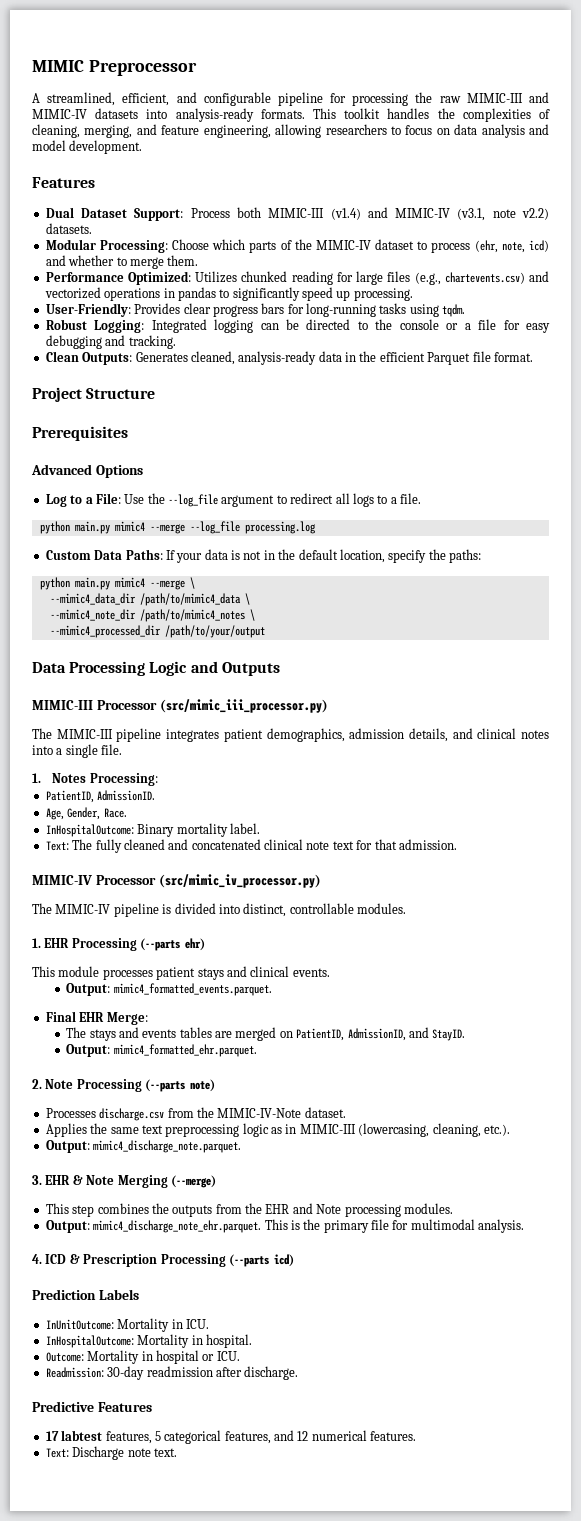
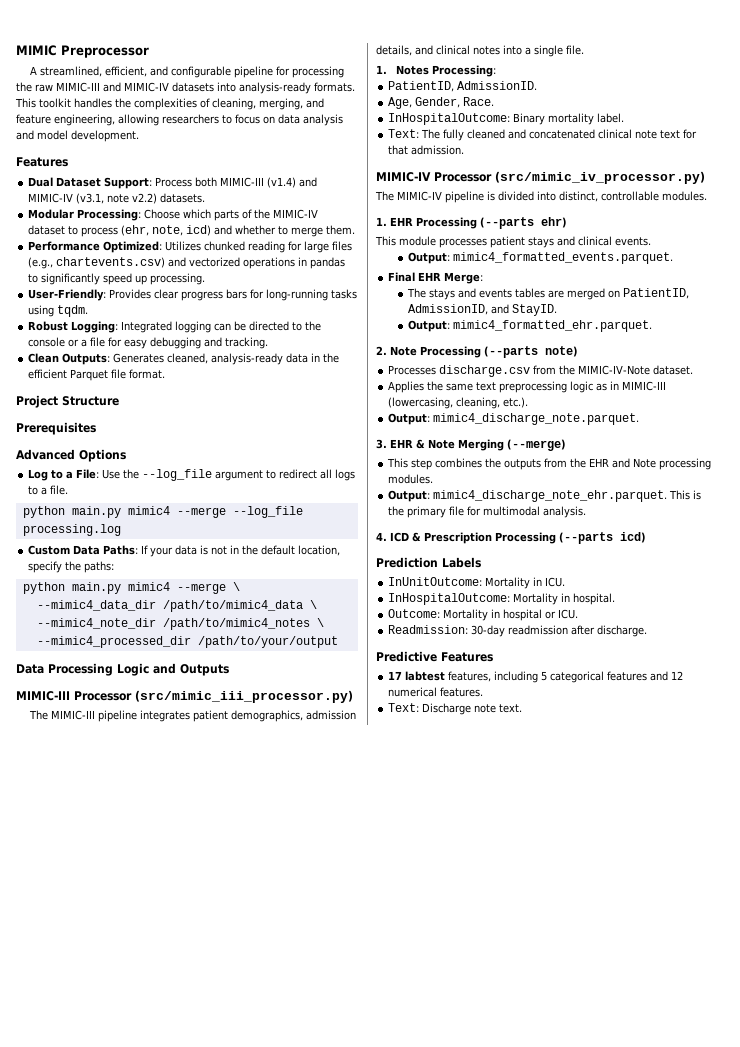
- 17 labtest features, 5 categorical features, and 12 numerical features.
+ 17 labtest features, including 5 categorical features and 12 numerical features.

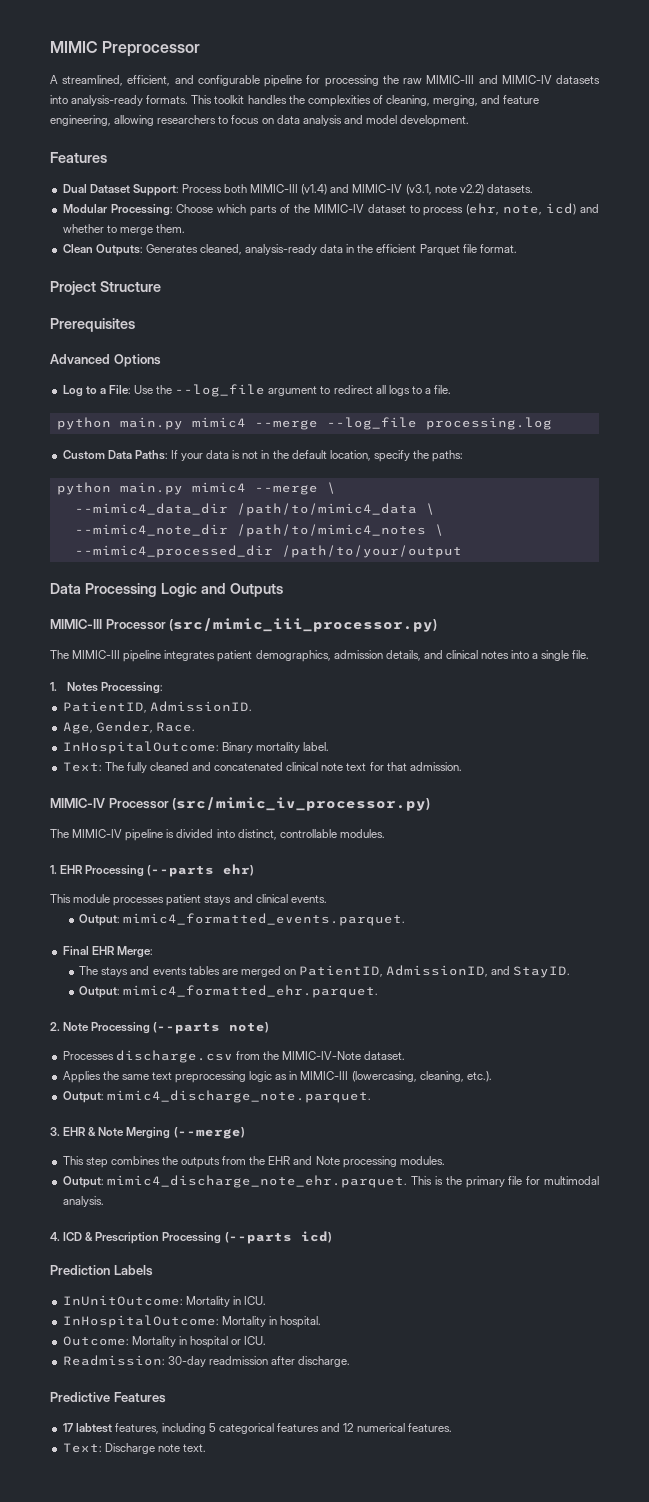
- Performance Optimized: Utilizes chunked reading for large files (e.g., chartevents.csv) and vectorized operations in pandas to significantly speed up processing.
- User-Friendly: Provides clear progress bars for long-running tasks using tqdm.
- Robust Logging: Integrated logging can be directed to the console or a file for easy debugging and tracking.

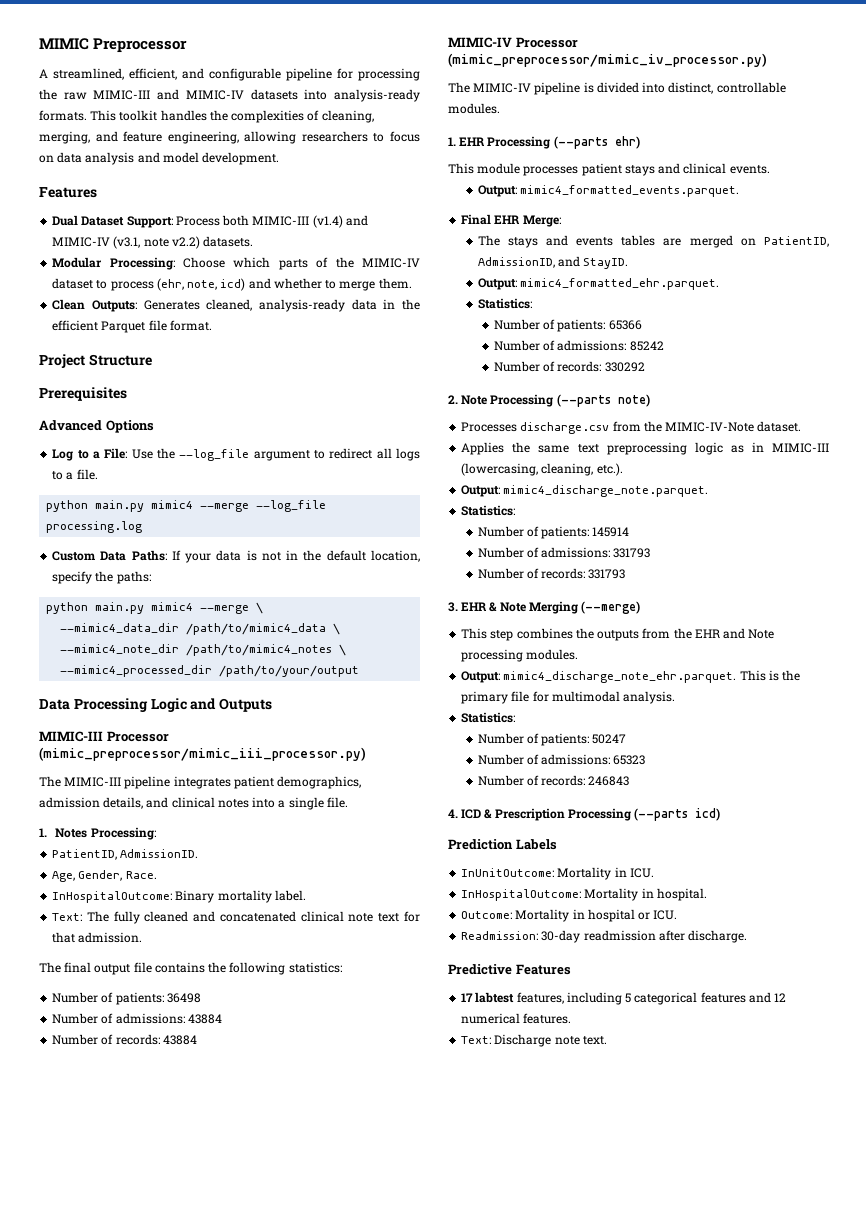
- MIMIC-III Processor (src/mimic_iii_processor.py)
+ MIMIC-III Processor (mimic_preprocessor/mimic_iii_processor.py)
+ The final output file contains the following statistics:
+ Number of patients: 36498
+ Number of admissions: 43884
+ Number of records: 43884
- MIMIC-IV Processor (src/mimic_iv_processor.py)
+ MIMIC-IV Processor (mimic_preprocessor/mimic_iv_processor.py)
  Output: mimic4_formatted_ehr.parquet.
+ Statistics:
+ Number of patients: 65366
+ Number of admissions: 85242
+ Number of records: 330292
  Output: mimic4_discharge_note.parquet.
+ Statistics:
+ Number of patients: 145914
+ Number of admissions: 331793
+ Number of records: 331793
  Output: mimic4_discharge_note_ehr.parquet. This is the primary file for multimodal analysis.
+ Statistics:
+ Number of patients: 50247
+ Number of admissions: 65323
+ Number of records: 246843

